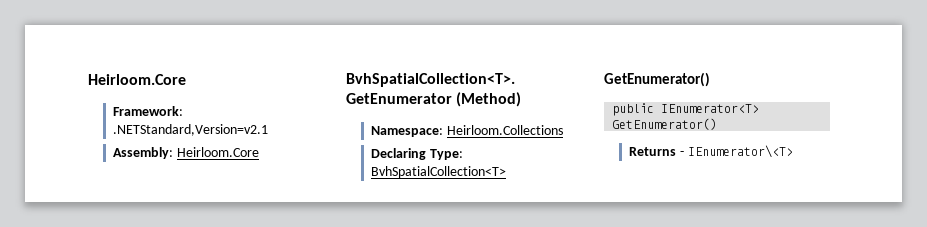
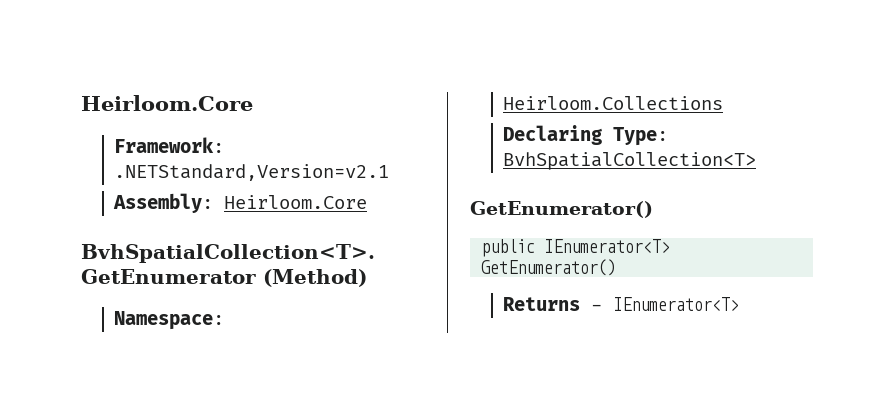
- Returns - IEnumerator\<T>
+ Returns - IEnumerator<T>

